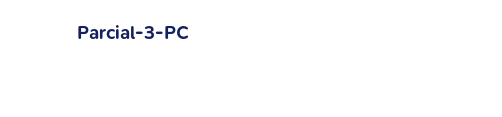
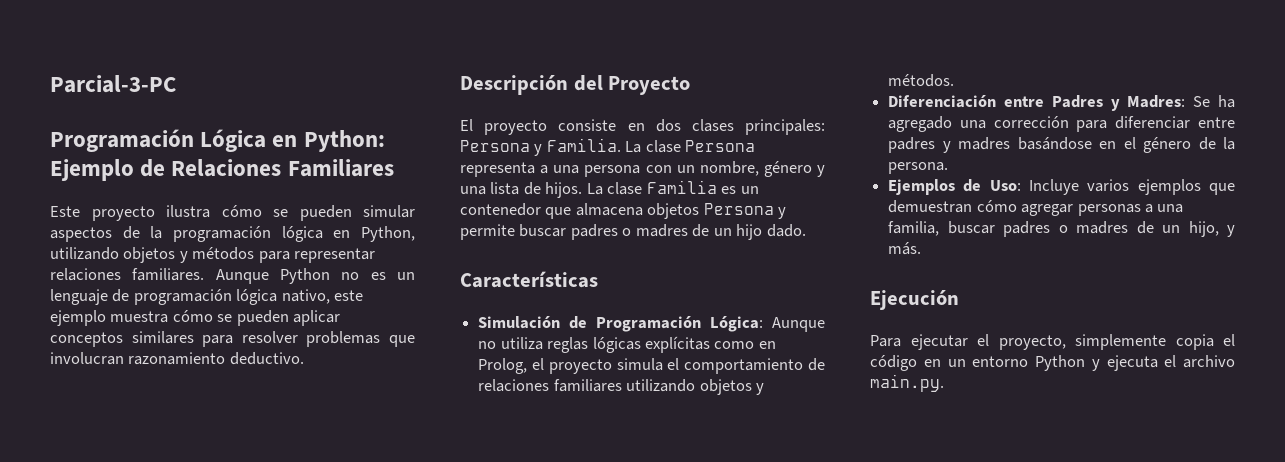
+ Programación Lógica en Python: Ejemplo de Relaciones Familiares
+ Este proyecto ilustra cómo se pueden simular aspectos de la programación lógica en Python, utilizando objetos y métodos para representar relaciones familiares. Aunque Python no es un lenguaje de programación lógica nativo, este ejemplo muestra cómo se pueden aplicar conceptos similares para resolver problemas que involucran razonamiento deductivo.
+ Descripción del Proyecto
+ El proyecto consiste en dos clases principales: Persona y Familia. La clase Persona representa a una persona con un nombre, género y una lista de hijos. La clase Familia es un contenedor que almacena objetos Persona y permite buscar padres o madres de un hijo dado.
+ Características
+ Simulación de Programación Lógica: Aunque no utiliza reglas lógicas explícitas como en Prolog, el proyecto simula el comportamiento de relaciones familiares utilizando objetos y métodos.
+ Diferenciación entre Padres y Madres: Se ha agregado una corrección para diferenciar entre padres y madres basándose en el género de la persona.
+ Ejemplos de Uso: Incluye varios ejemplos que demuestran cómo agregar personas a una familia, buscar padres o madres de un hijo, y más.
+ Ejecución
+ Para ejecutar el proyecto, simplemente copia el código en un entorno Python y ejecuta el archivo main.py.

